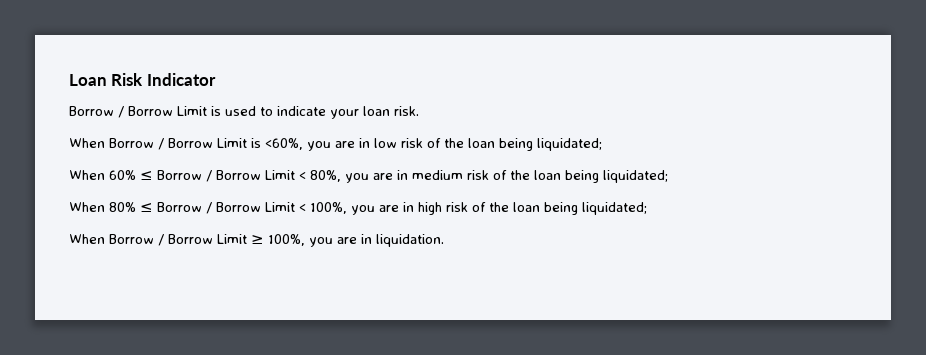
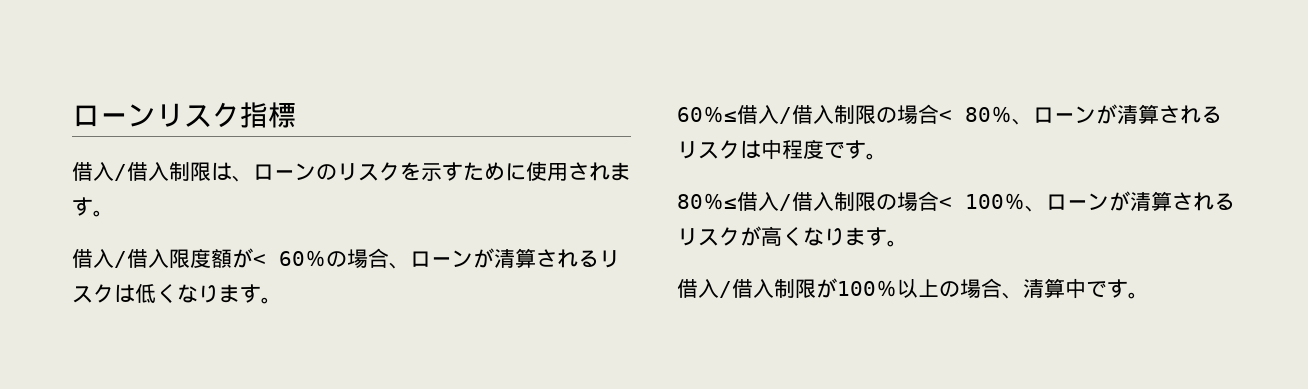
- Loan Risk Indicator
- Borrow / Borrow Limit is used to indicate your loan risk.
- When Borrow / Borrow Limit is <60%, you are in low risk of the loan being liquidated;
- When 60% ≤ Borrow / Borrow Limit < 80%, you are in medium risk of the loan being liquidated;
- When 80% ≤ Borrow / Borrow Limit < 100%, you are in high risk of the loan being liquidated;
- When Borrow / Borrow Limit ≥ 100%, you are in liquidation.
+ ローンリスク指標
+ 借入/借入制限は、ローンのリスクを示すために使用されます。
+ 借入/借入限度額が< 60％の場合、ローンが清算されるリスクは低くなります。
+ 60％≤借入/借入制限の場合< 80％、ローンが清算されるリスクは中程度です。
+ 80％≤借入/借入制限の場合< 100％、ローンが清算されるリスクが高くなります。
+ 借入/借入制限が100％以上の場合、清算中です。

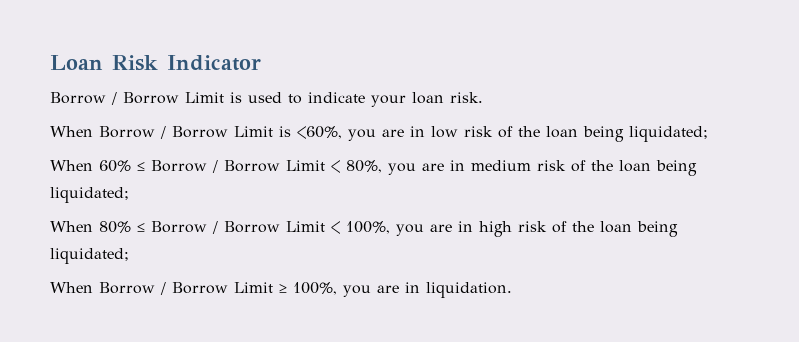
- ローンリスク指標
- 借入/借入制限は、ローンのリスクを示すために使用されます。
- 借入/借入限度額が< 60％の場合、ローンが清算されるリスクは低くなります。
- 60％≤借入/借入制限の場合< 80％、ローンが清算されるリスクは中程度です。
- 80％≤借入/借入制限の場合< 100％、ローンが清算されるリスクが高くなります。
- 借入/借入制限が100％以上の場合、清算中です。
+ Loan Risk Indicator
+ Borrow / Borrow Limit is used to indicate your loan risk.
+ When Borrow / Borrow Limit is <60%, you are in low risk of the loan being liquidated;
+ When 60% ≤ Borrow / Borrow Limit < 80%, you are in medium risk of the loan being liquidated;
+ When 80% ≤ Borrow / Borrow Limit < 100%, you are in high risk of the loan being liquidated;
+ When Borrow / Borrow Limit ≥ 100%, you are in liquidation.

